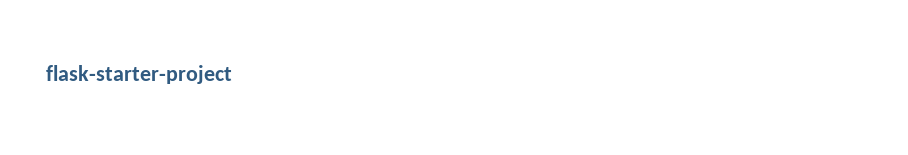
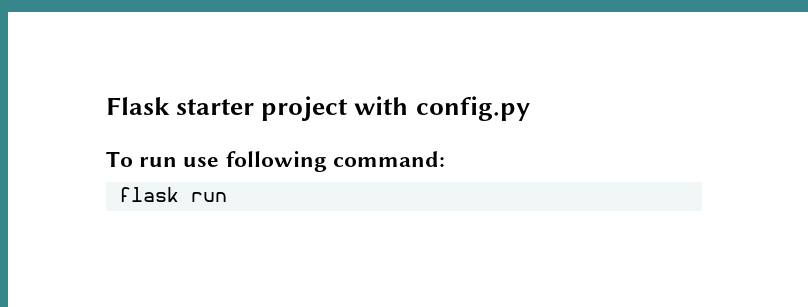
- flask-starter-project
+ Flask starter project with config.py
+ To run use following command:
+ flask run

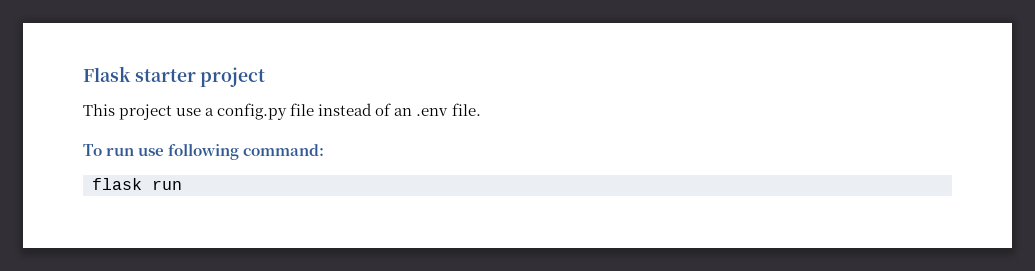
- Flask starter project with config.py
+ Flask starter project
+ This project use a config.py file instead of an .env file.

